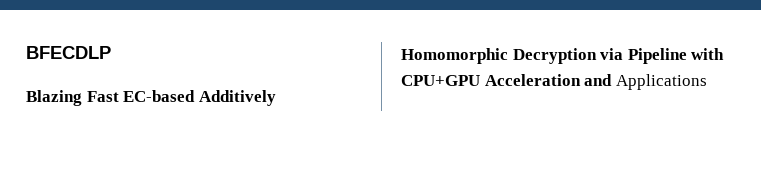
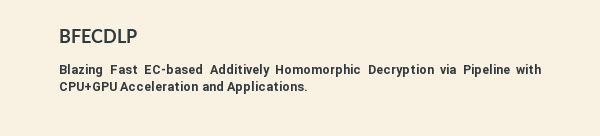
- Blazing Fast EC-based Additively Homomorphic Decryption via Pipeline with CPU+GPU Acceleration and Applications
+ Blazing Fast EC-based Additively Homomorphic Decryption via Pipeline with CPU+GPU Acceleration and Applications.

